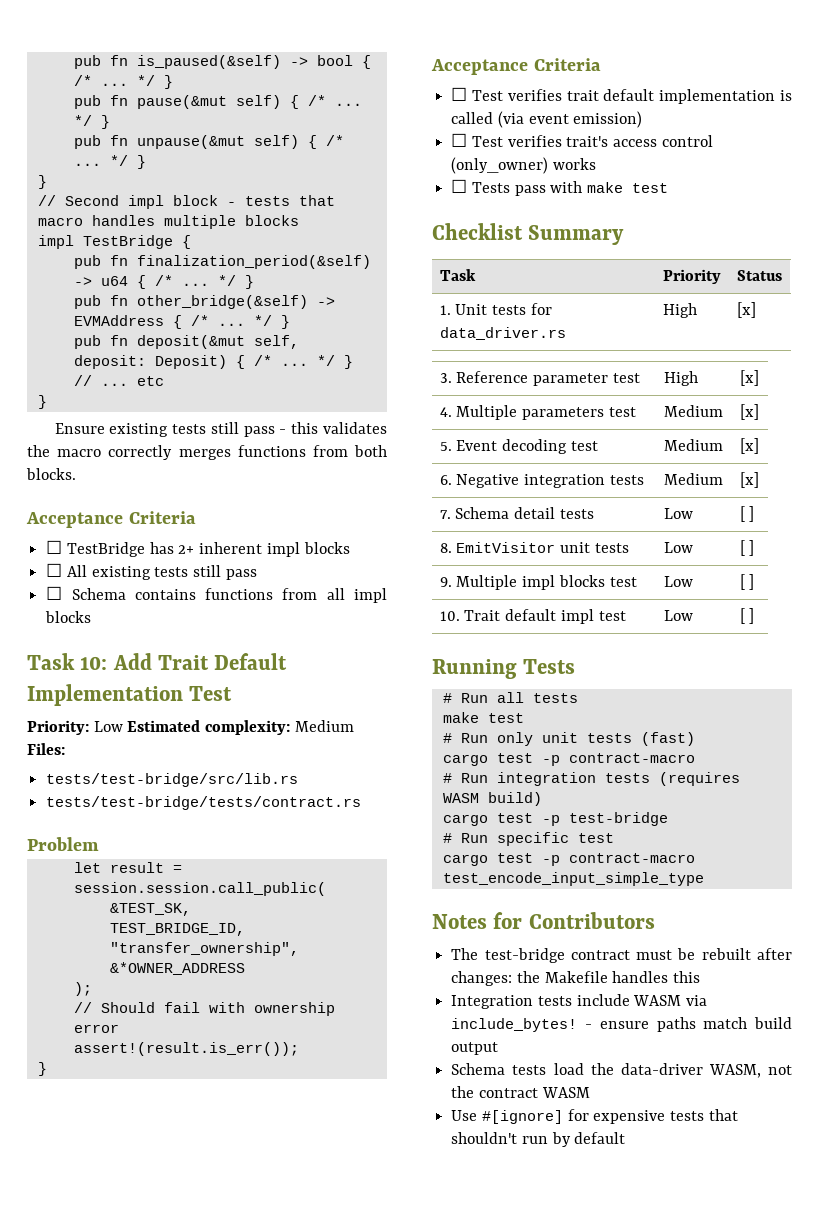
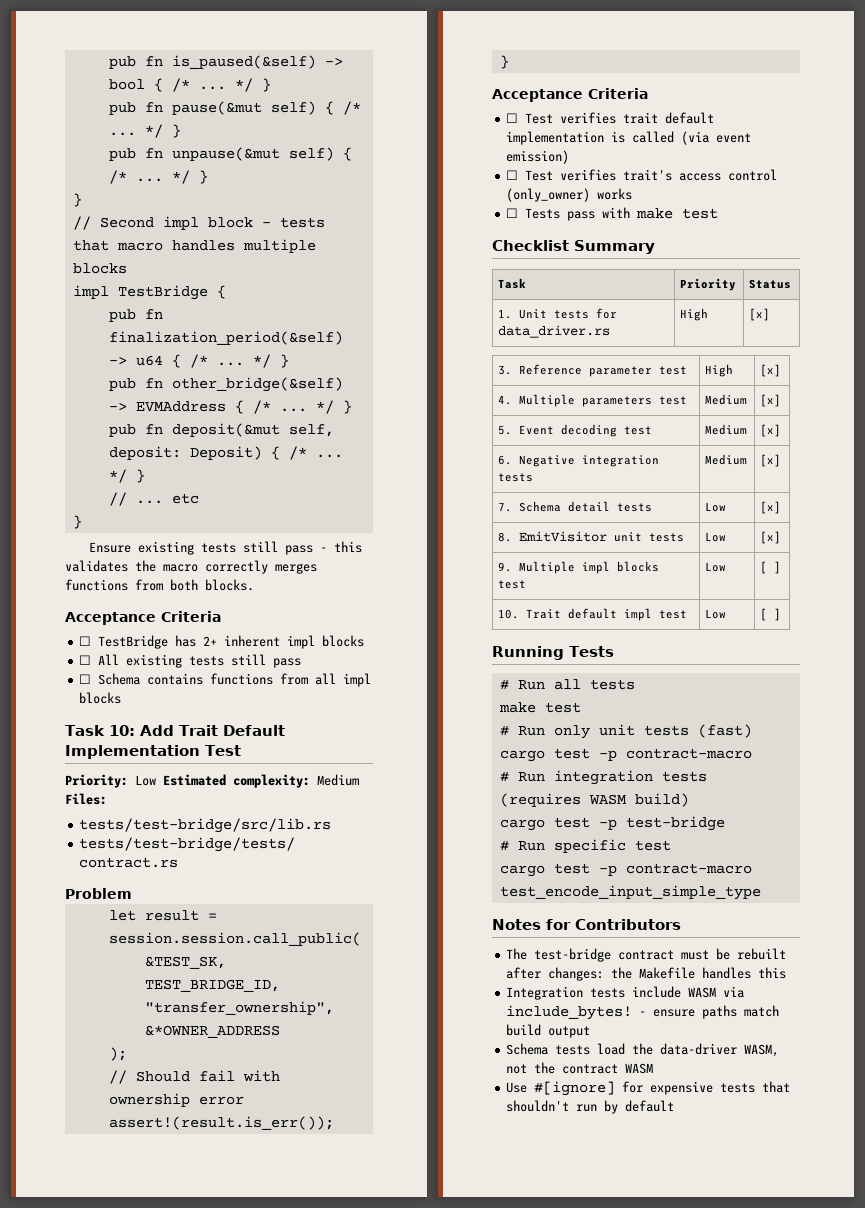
- 7. Schema detail tests | Low | [ ]
+ 7. Schema detail tests | Low | [x]
- 8. EmitVisitor unit tests | Low | [ ]
+ 8. EmitVisitor unit tests | Low | [x]

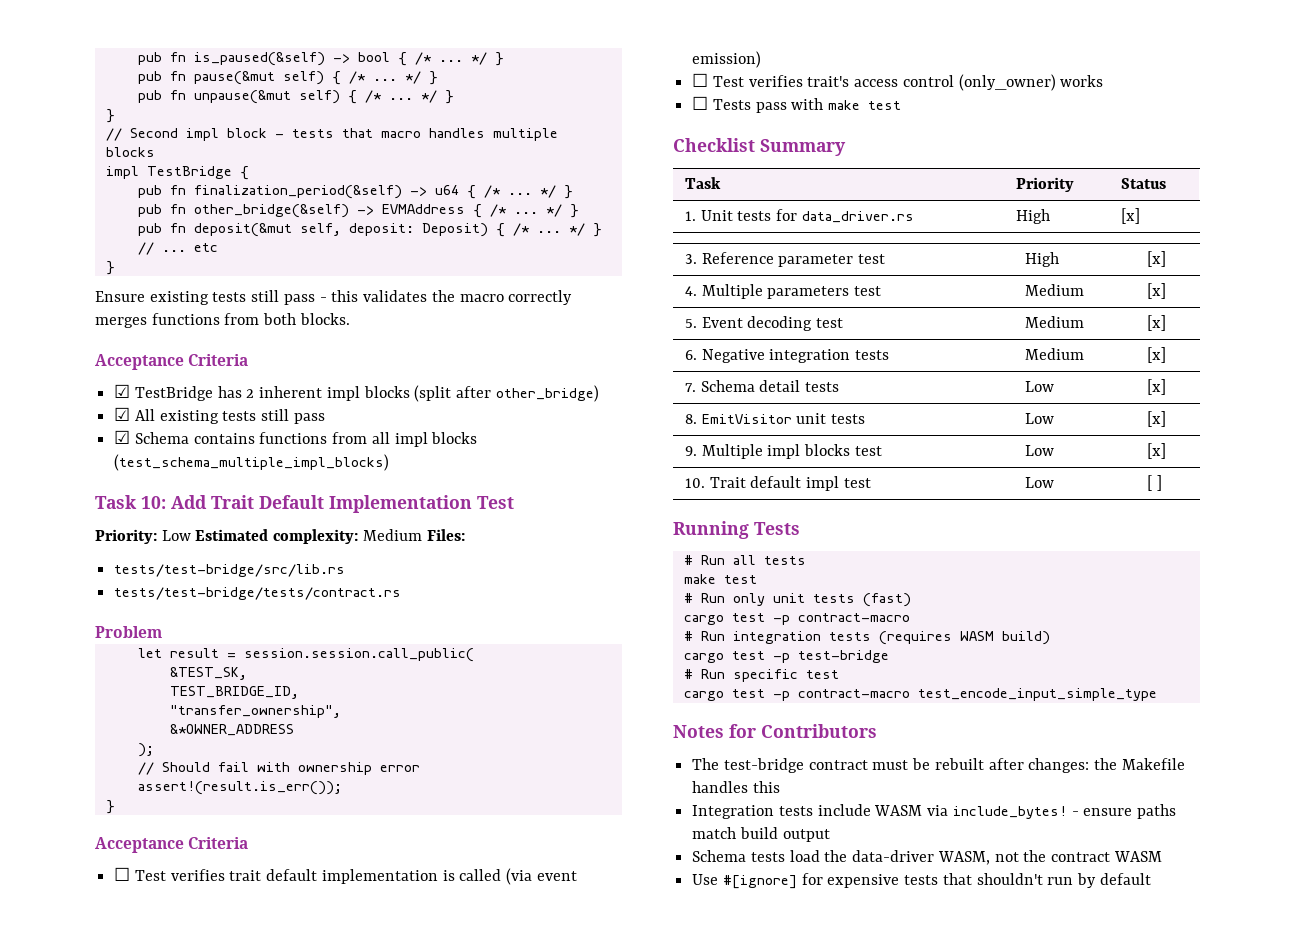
- ☐ TestBridge has 2+ inherent impl blocks
- ☐ All existing tests still pass
+ ☑ TestBridge has 2 inherent impl blocks (split after other_bridge)
+ ☑ All existing tests still pass
- ☐ Schema contains functions from all impl blocks
+ ☑ Schema contains functions from all impl blocks (test_schema_multiple_impl_blocks)
- 9. Multiple impl blocks test | Low | [ ]
+ 9. Multiple impl blocks test | Low | [x]

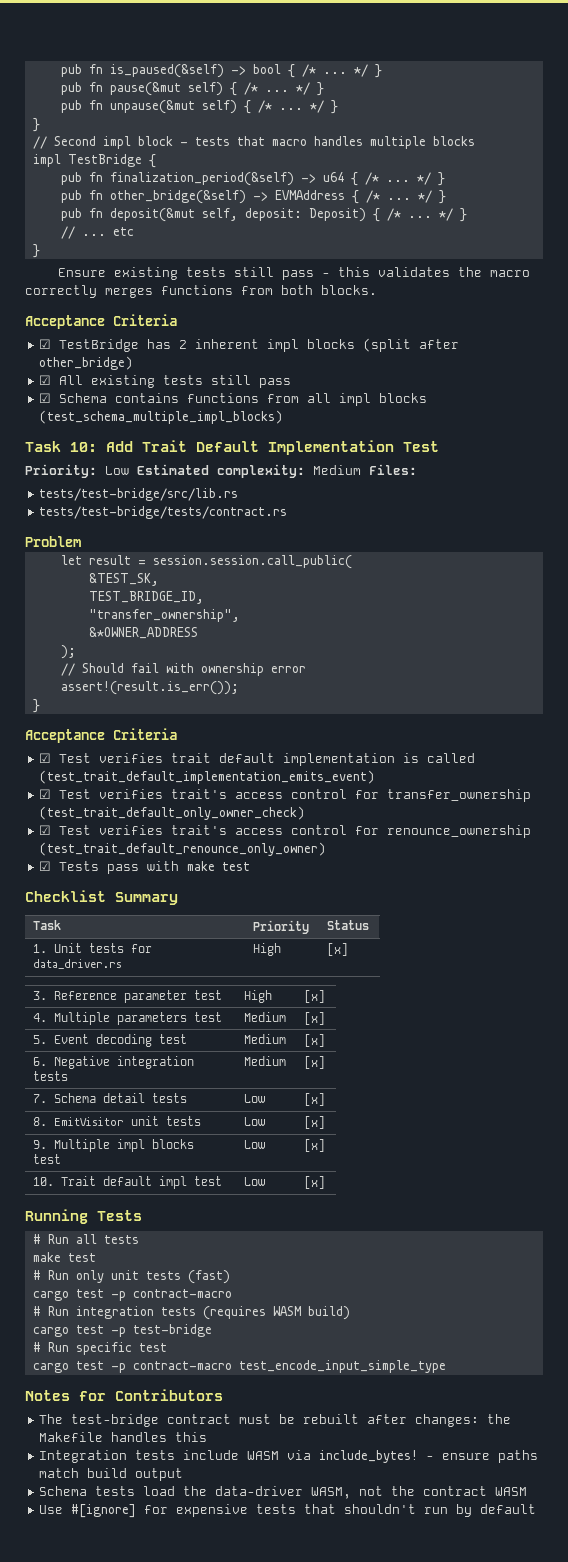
- ☐ Test verifies trait default implementation is called (via event emission)
- ☐ Test verifies trait's access control (only_owner) works
- ☐ Tests pass with make test
+ ☑ Test verifies trait default implementation is called (test_trait_default_implementation_emits_event)
+ ☑ Test verifies trait's access control for transfer_ownership (test_trait_default_only_owner_check)
+ ☑ Test verifies trait's access control for renounce_ownership (test_trait_default_renounce_only_owner)
+ ☑ Tests pass with make test
- 10. Trait default impl test | Low | [ ]
+ 10. Trait default impl test | Low | [x]

